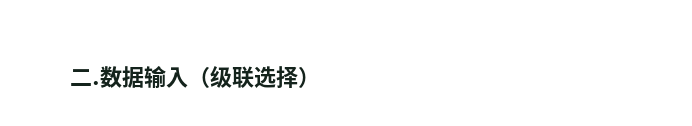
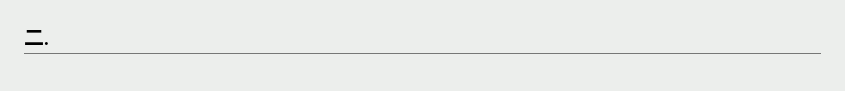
- 数据输入（级联选择）

